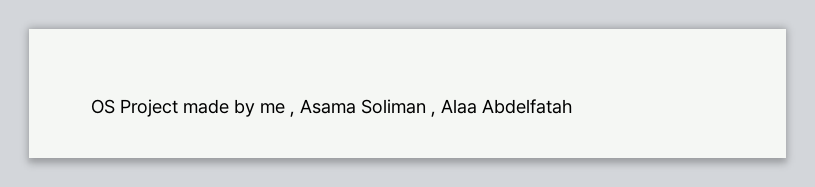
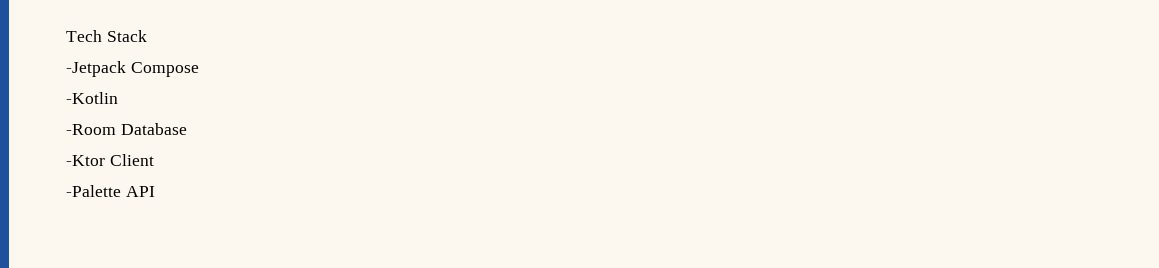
- OS Project made by me , Asama Soliman , Alaa Abdelfatah
+ Tech Stack
+ -Jetpack Compose
+ -Kotlin
+ -Room Database
+ -Ktor Client
+ -Palette API

